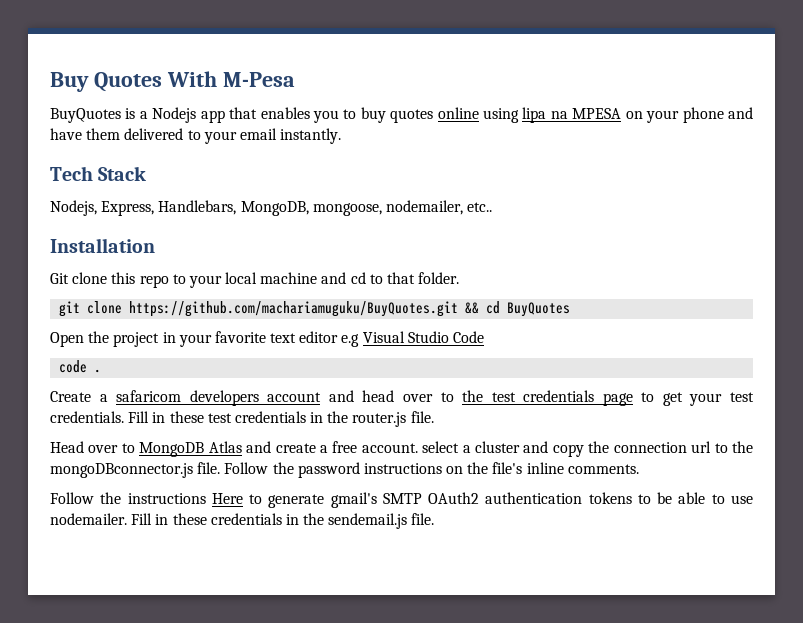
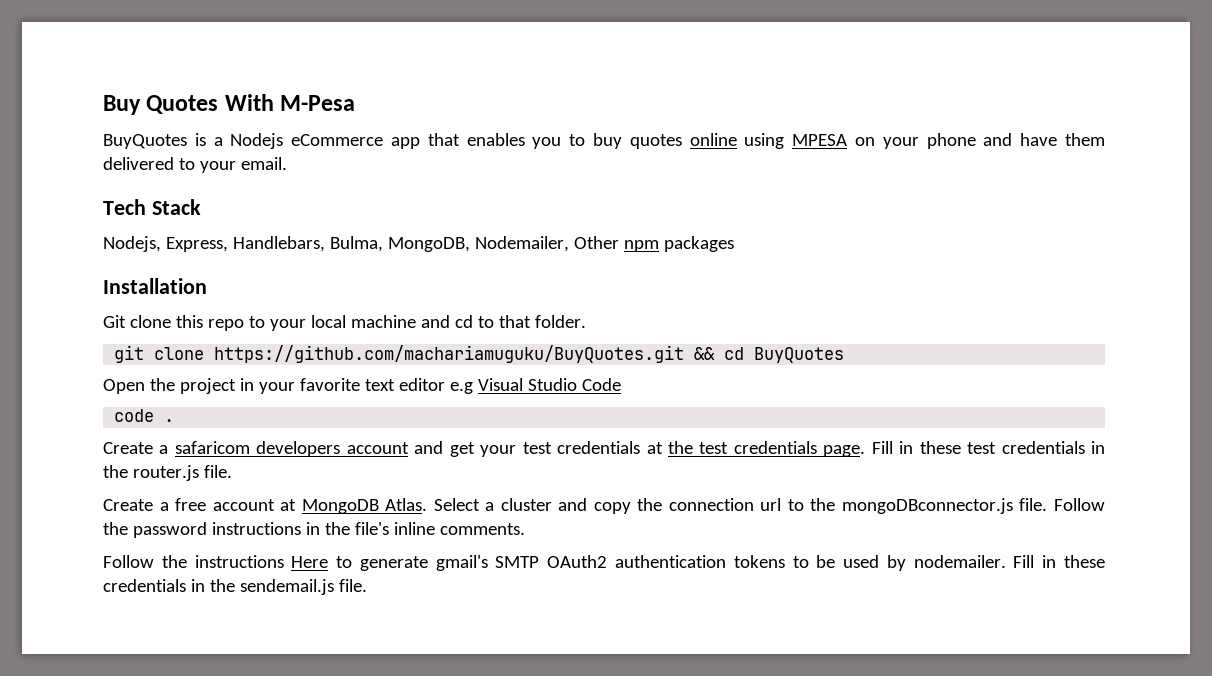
- BuyQuotes is a Nodejs app that enables you to buy quotes online using lipa na MPESA on your phone and have them delivered to your email instantly.
+ BuyQuotes is a Nodejs eCommerce app that enables you to buy quotes online using MPESA on your phone and have them delivered to your email.
- Nodejs, Express, Handlebars, MongoDB, mongoose, nodemailer, etc..
+ Nodejs, Express, Handlebars, Bulma, MongoDB, Nodemailer, Other npm packages
- Create a safaricom developers account and head over to the test credentials page to get your test credentials.
+ Create a safaricom developers account and get your test credentials at the test credentials page.
- Head over to MongoDB Atlas and create a free account. select a cluster and copy the connection url to the mongoDBconnector.js file.
+ Create a free account at MongoDB Atlas. Select a cluster and copy the connection url to the mongoDBconnector.js file.
- Follow the password instructions on the file's inline comments.
+ Follow the password instructions in the file's inline comments.
- Follow the instructions Here to generate gmail's SMTP OAuth2 authentication tokens to be able to use nodemailer.
+ Follow the instructions Here to generate gmail's SMTP OAuth2 authentication tokens to be used by nodemailer.

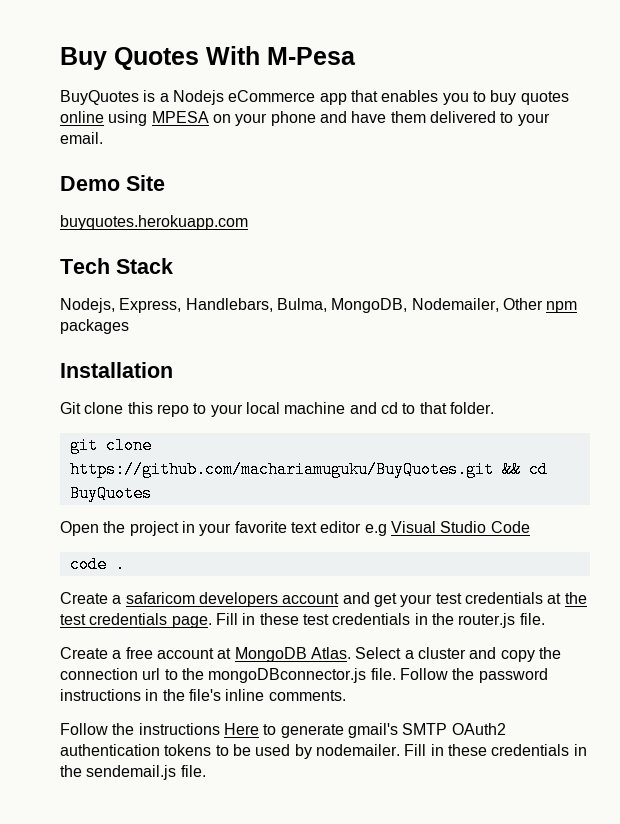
+ Demo Site
+ buyquotes.herokuapp.com

